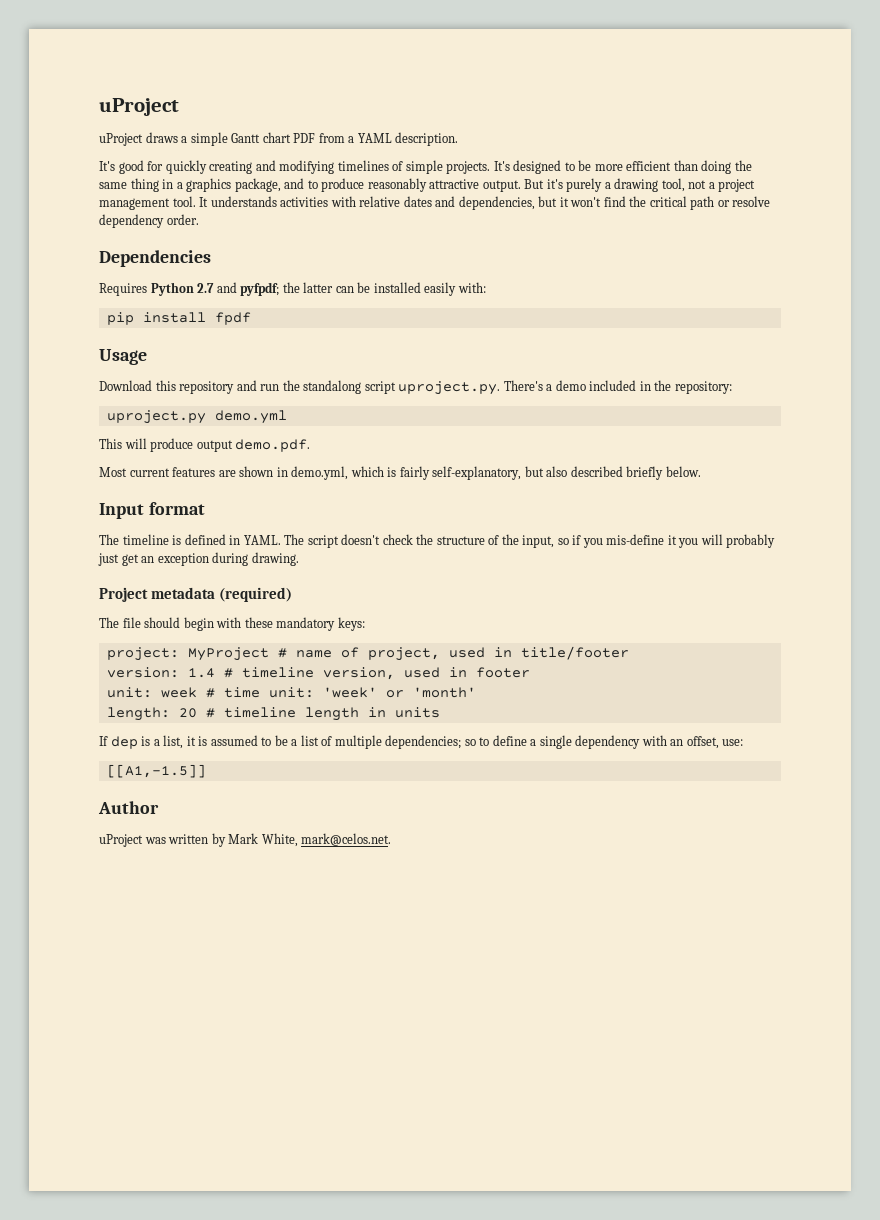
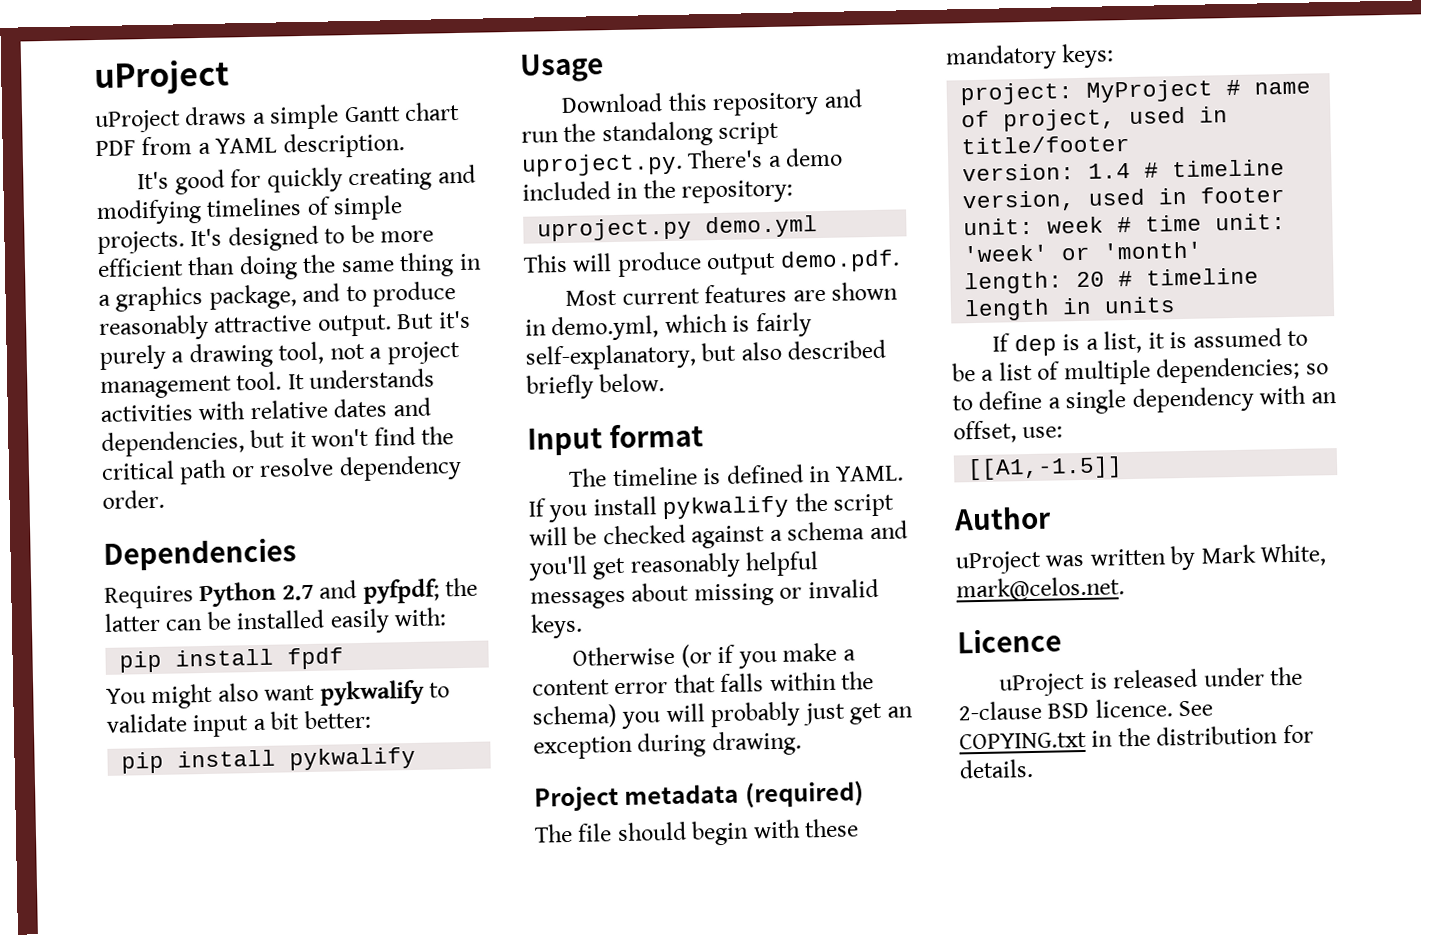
+ You might also want pykwalify to validate input a bit better:
+ pip install pykwalify
- The script doesn't check the structure of the input, so if you mis-define it you will probably just get an exception during drawing.
+ If you install pykwalify the script will be checked against a schema and you'll get reasonably helpful messages about missing or invalid keys.
+ Otherwise (or if you make a content error that falls within the schema) you will probably just get an exception during drawing.
+ Licence
+ uProject is released under the 2-clause BSD licence. See COPYING.txt in the distribution for details.

